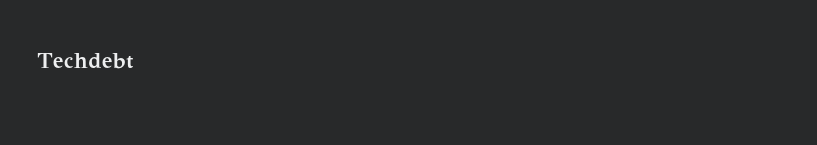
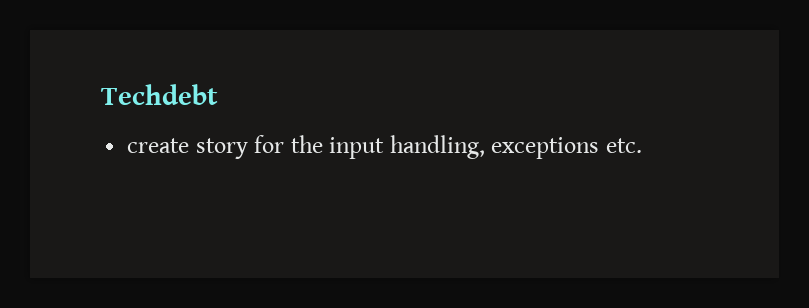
+ create story for the input handling, exceptions etc.

